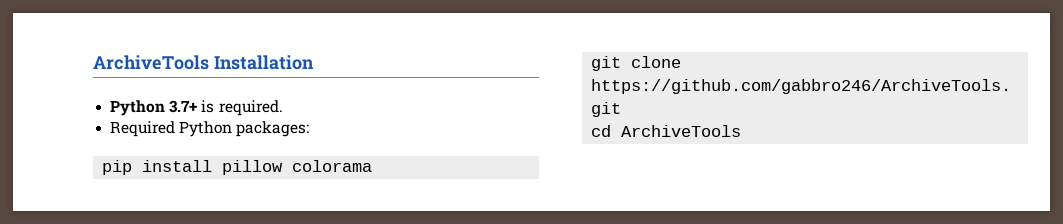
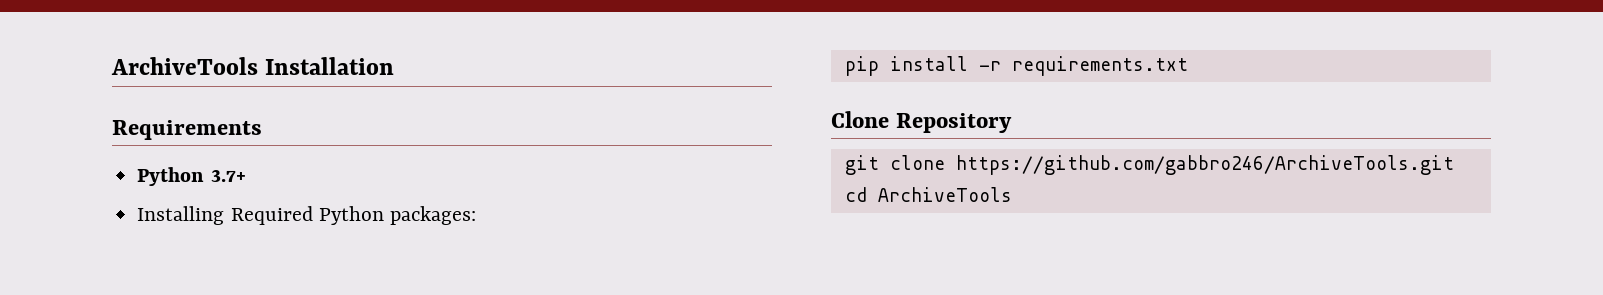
+ Requirements
- Python 3.7+ is required.
- Required Python packages:
+ Python 3.7+
+ Installing Required Python packages:
- pip install pillow colorama
+ pip install -r requirements.txt
+ Clone Repository

